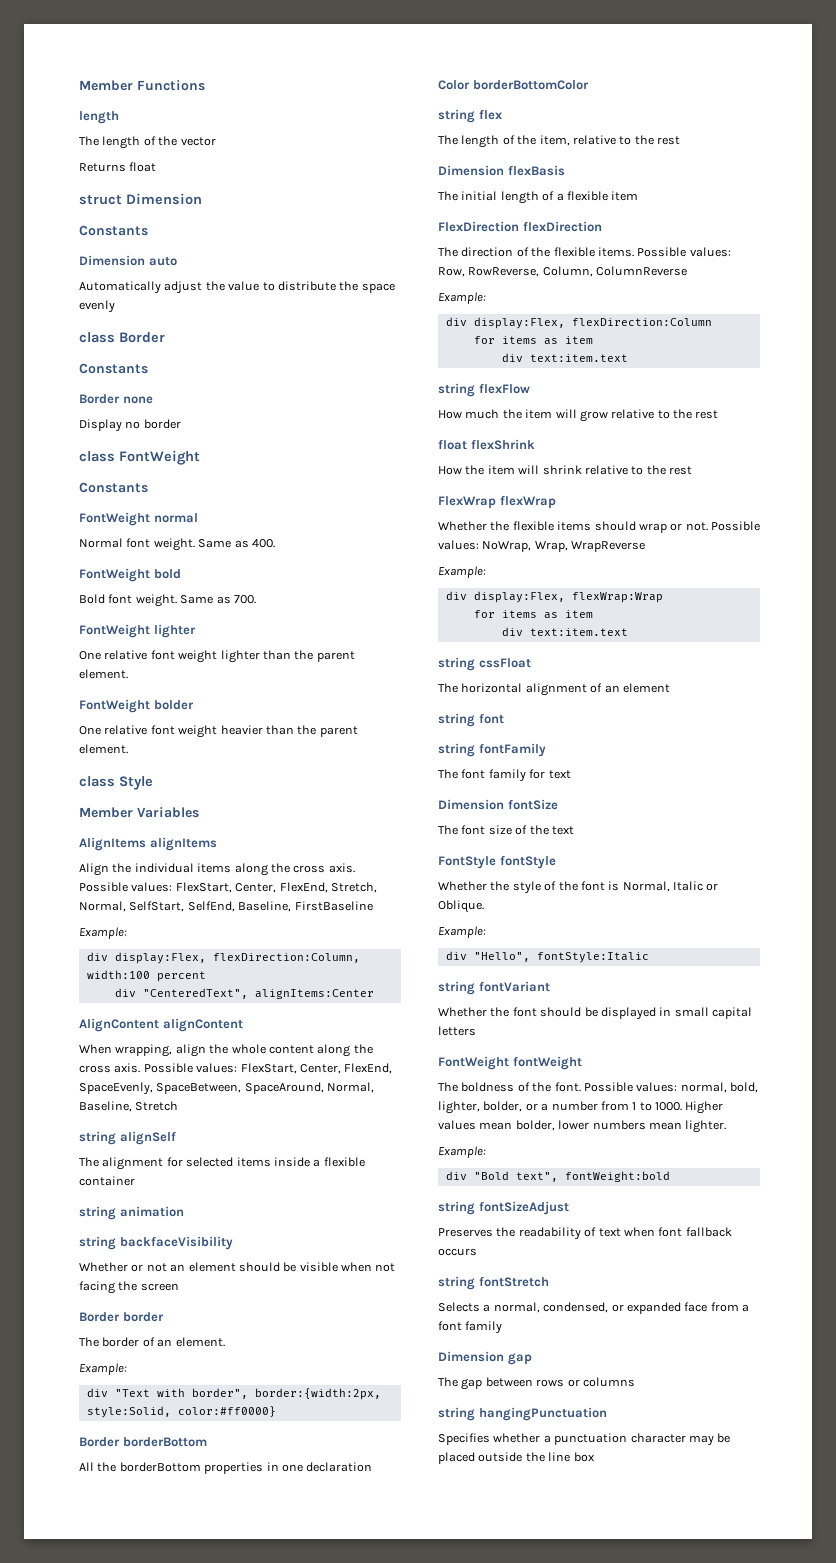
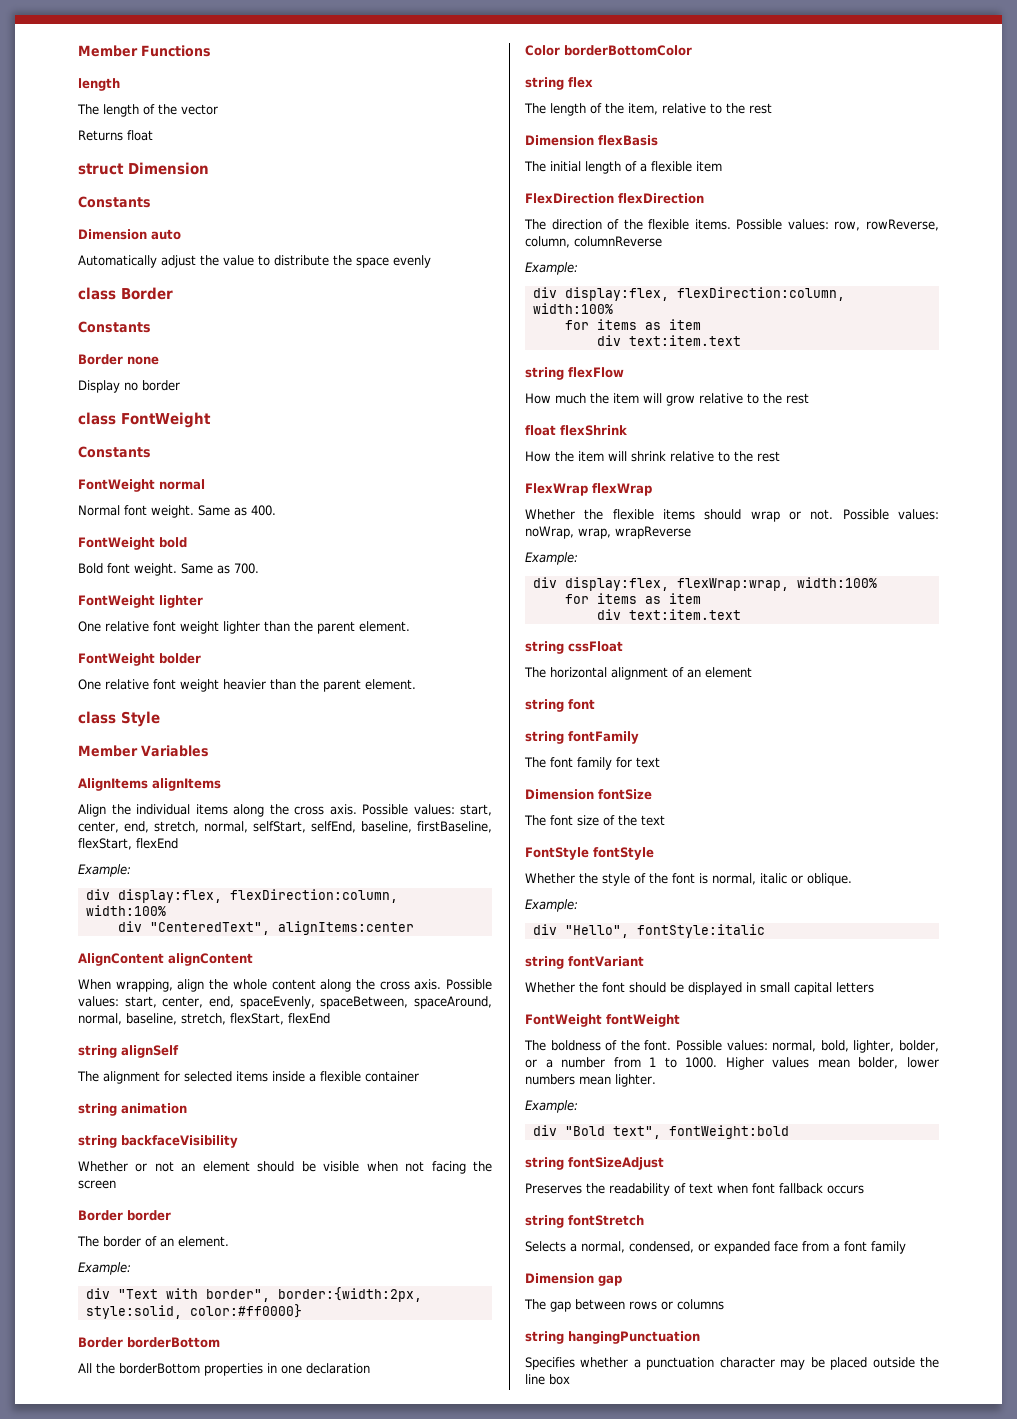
- Possible values: FlexStart, Center, FlexEnd, Stretch, Normal, SelfStart, SelfEnd, Baseline, FirstBaseline
+ Possible values: start, center, end, stretch, normal, selfStart, selfEnd, baseline, firstBaseline, flexStart, flexEnd
  Example:
- div display:Flex, flexDirection:Column, width:100 percent
+ div display:flex, flexDirection:column, width:100%
- div "CenteredText", alignItems:Center
+ div "CenteredText", alignItems:center
- Possible values: FlexStart, Center, FlexEnd, SpaceEvenly, SpaceBetween, SpaceAround, Normal, Baseline, Stretch
+ Possible values: start, center, end, spaceEvenly, spaceBetween, spaceAround, normal, baseline, stretch, flexStart, flexEnd
- div "Text with border", border:{width:2px, style:Solid, color:#ff0000}
+ div "Text with border", border:{width:2px, style:solid, color:#ff0000}
- Possible values: Row, RowReverse, Column, ColumnReverse
+ Possible values: row, rowReverse, column, columnReverse
  Example:
- div display:Flex, flexDirection:Column
+ div display:flex, flexDirection:column, width:100%
- Possible values: NoWrap, Wrap, WrapReverse
+ Possible values: noWrap, wrap, wrapReverse
  Example:
- div display:Flex, flexWrap:Wrap
+ div display:flex, flexWrap:wrap, width:100%
- Whether the style of the font is Normal, Italic or Oblique.
+ Whether the style of the font is normal, italic or oblique.
- div "Hello", fontStyle:Italic
+ div "Hello", fontStyle:italic

